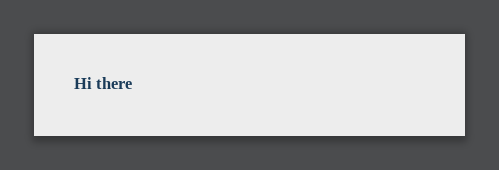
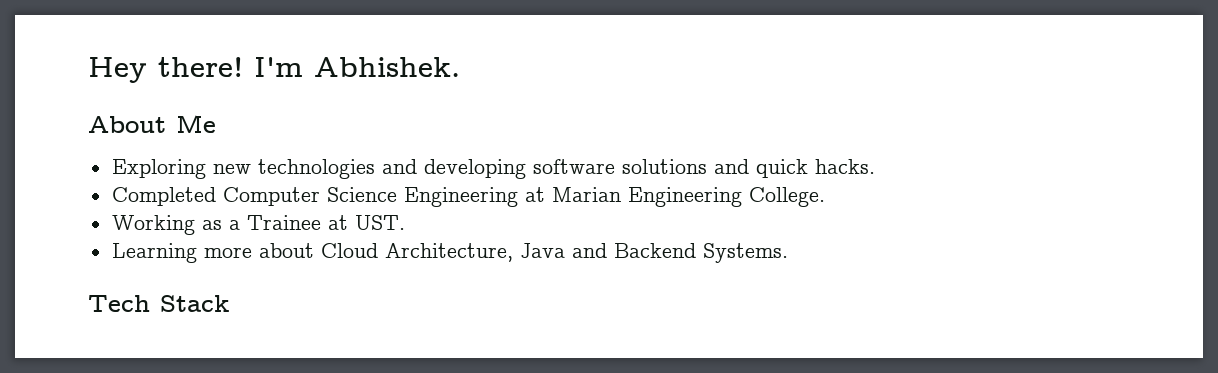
- Hi there
+ Hey there! I'm Abhishek.
+ About Me
+ Exploring new technologies and developing software solutions and quick hacks.
+ Completed Computer Science Engineering at Marian Engineering College.
+ Working as a Trainee at UST.
+ Learning more about Cloud Architecture, Java and Backend Systems.
+ Tech Stack

